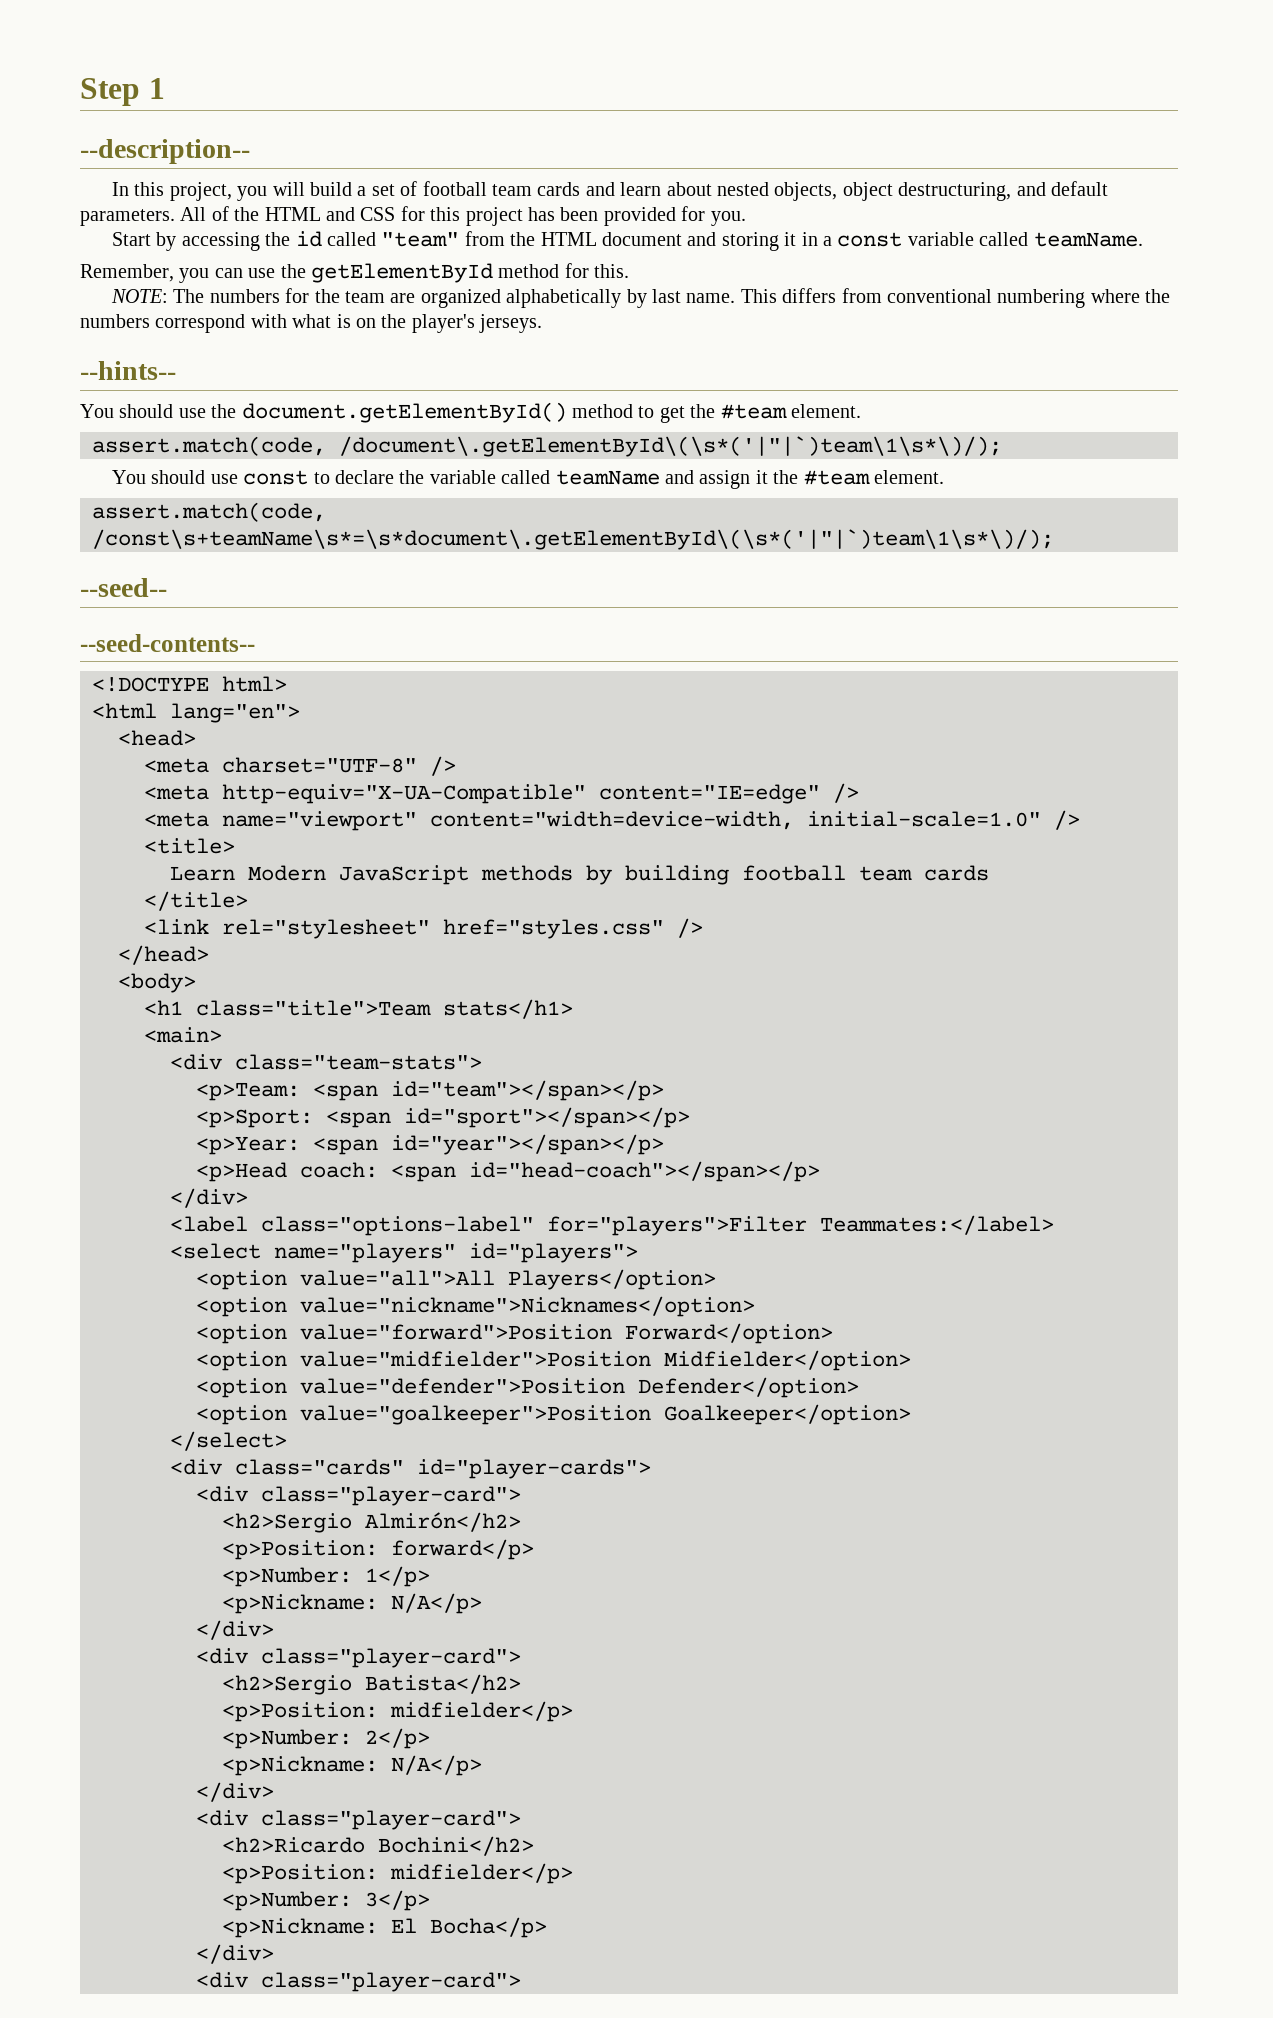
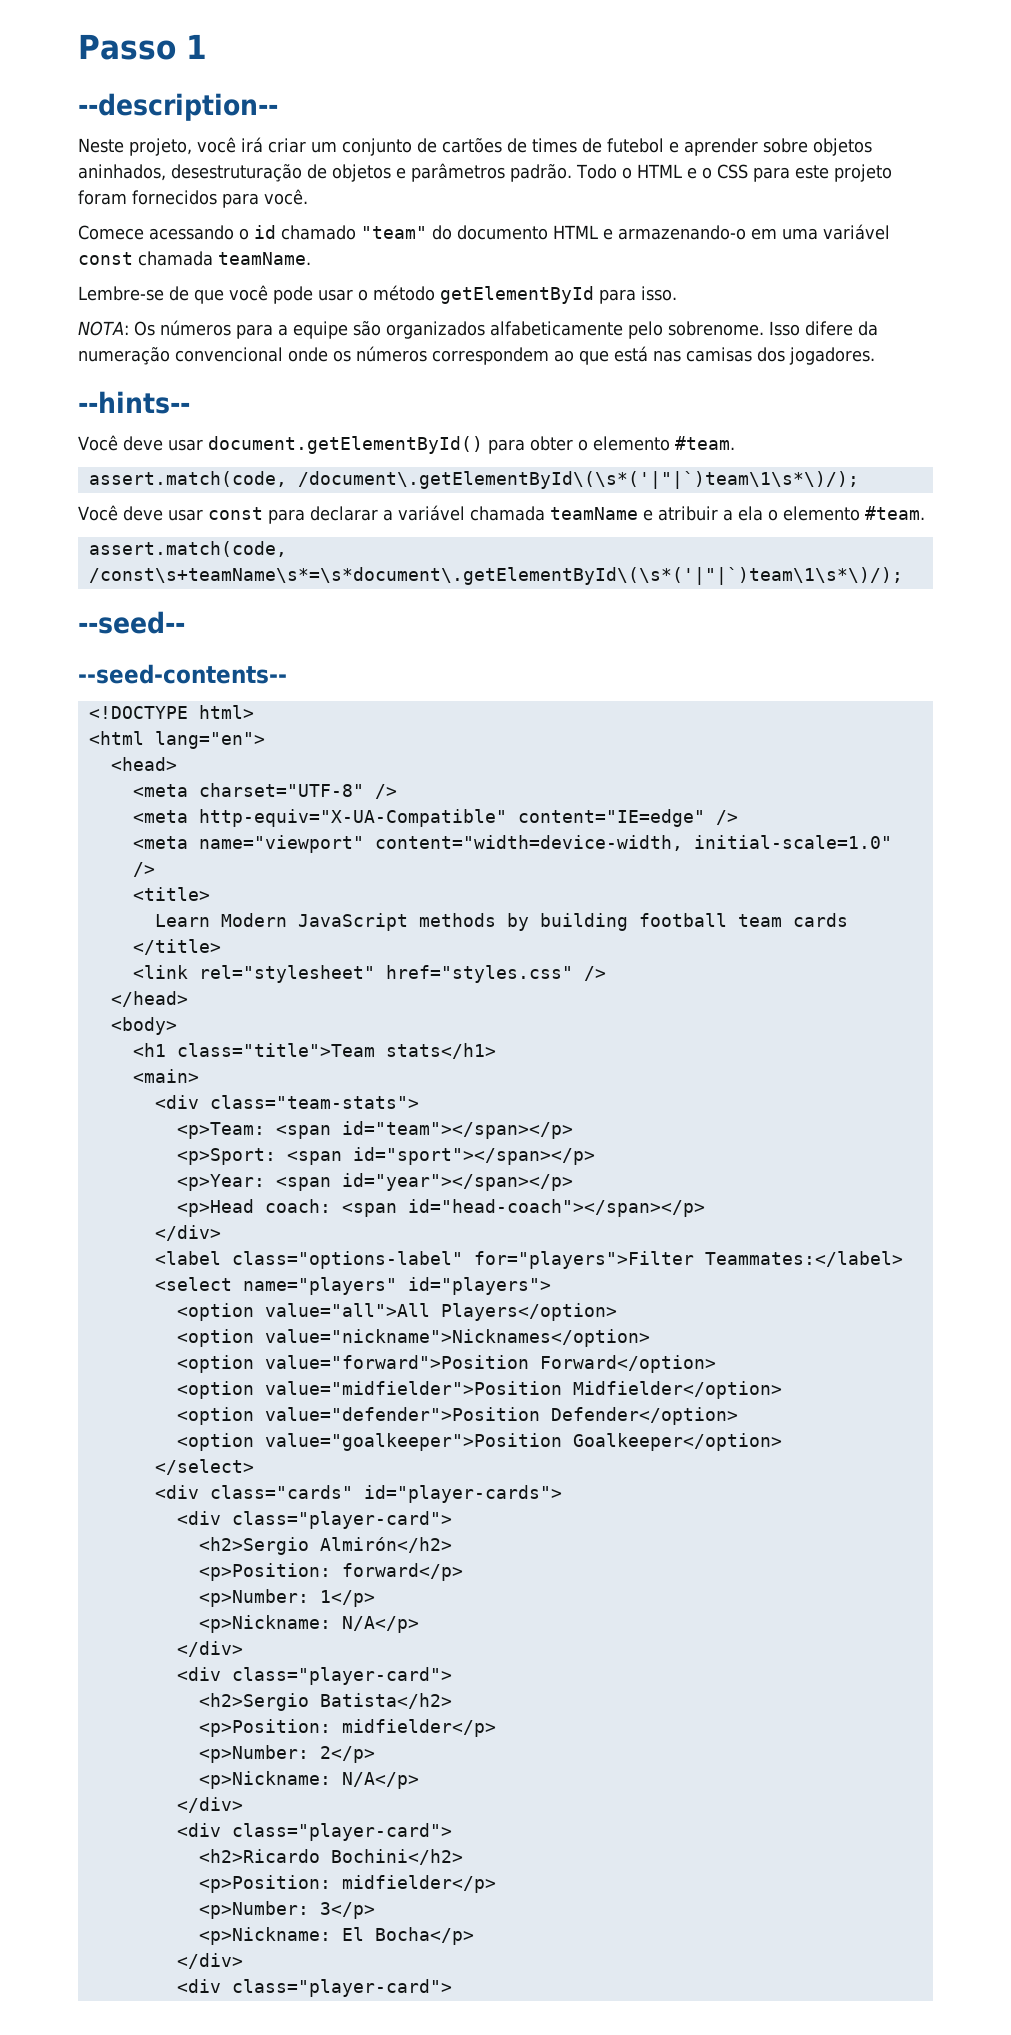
- Step 1
+ Passo 1
- In this project, you will build a set of football team cards and learn about nested objects, object destructuring, and default parameters. All of the HTML and CSS for this project has been provided for you.
- Start by accessing the id called "team" from the HTML document and storing it in a const variable called teamName.
- Remember, you can use the getElementById method for this.
- NOTE: The numbers for the team are organized alphabetically by last name. This differs from conventional numbering where the numbers correspond with what is on the player's jerseys.
+ Neste projeto, você irá criar um conjunto de cartões de times de futebol e aprender sobre objetos aninhados, desestruturação de objetos e parâmetros padrão. Todo o HTML e o CSS para este projeto foram fornecidos para você.
+ Comece acessando o id chamado "team" do documento HTML e armazenando-o em uma variável const chamada teamName.
+ Lembre-se de que você pode usar o método getElementById para isso.
+ NOTA: Os números para a equipe são organizados alfabeticamente pelo sobrenome. Isso difere da numeração convencional onde os números correspondem ao que está nas camisas dos jogadores.
  --hints--
- You should use the document.getElementById() method to get the #team element.
+ Você deve usar document.getElementById() para obter o elemento #team.
  assert.match(code, /document\.getElementById\(\s*('|"|`)team\1\s*\)/);
- You should use const to declare the variable called teamName and assign it the #team element.
+ Você deve usar const para declarar a variável chamada teamName e atribuir a ela o elemento #team.

